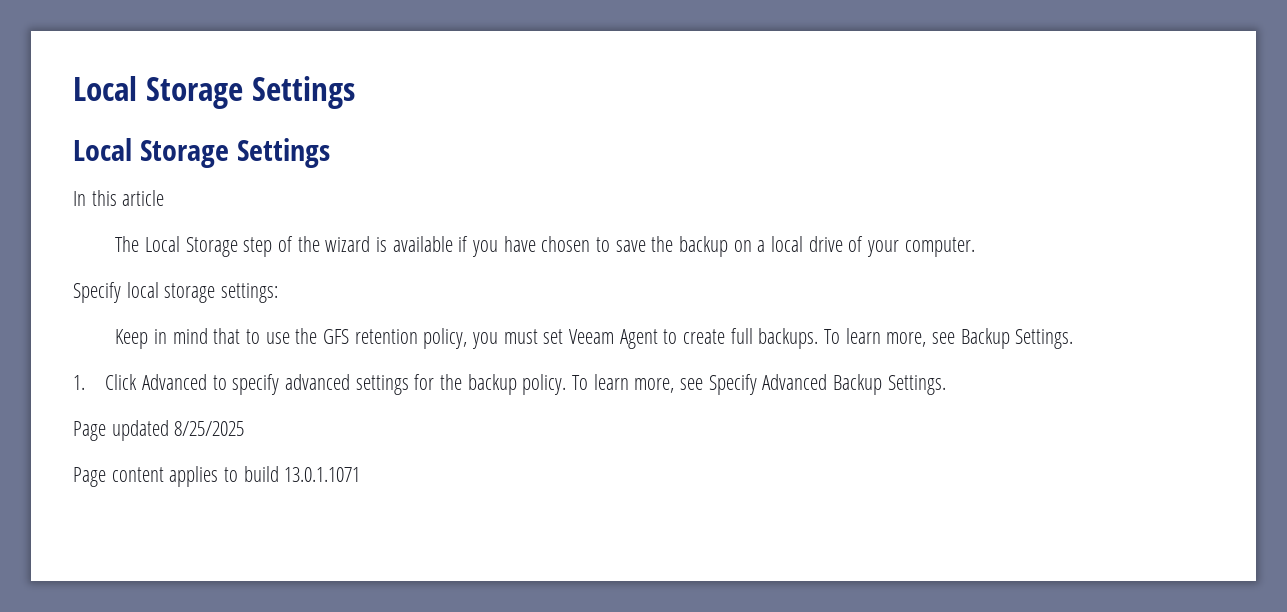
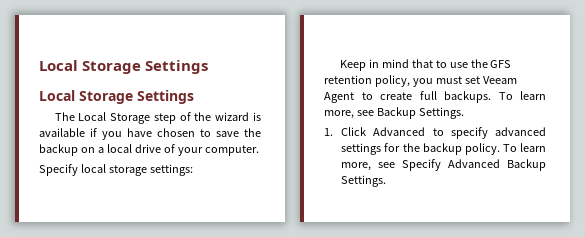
- In this article
- Page updated 8/25/2025
- Page content applies to build 13.0.1.1071

